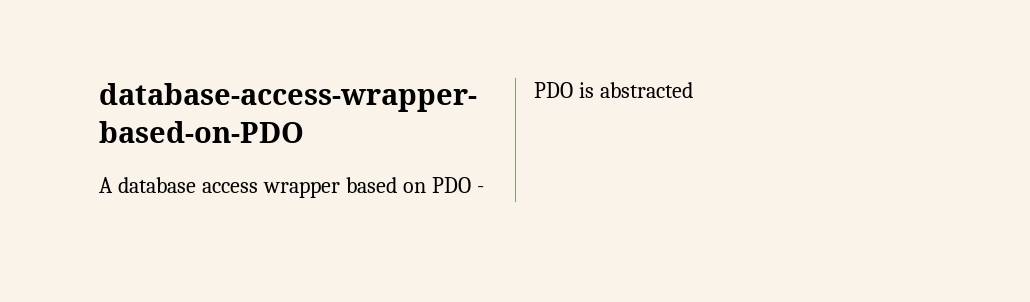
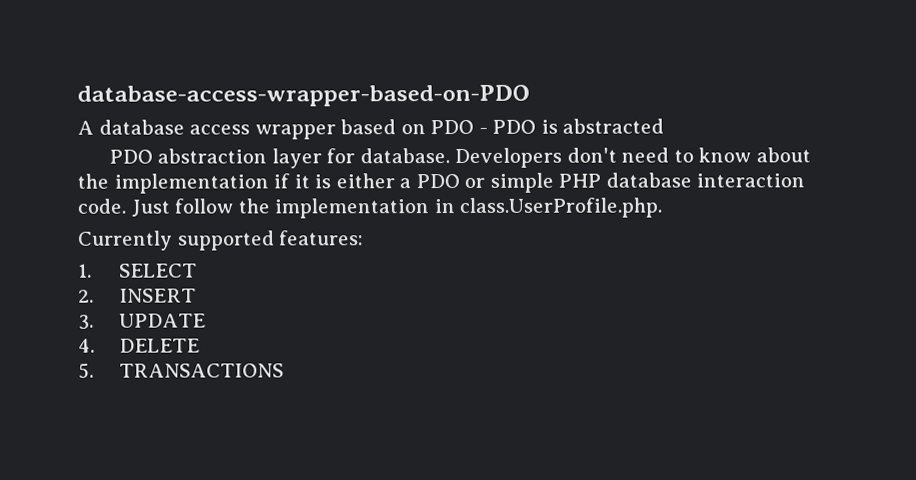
+ PDO abstraction layer for database. Developers don't need to know about the implementation if it is either a PDO or simple PHP database interaction code. Just follow the implementation in class.UserProfile.php.
+ Currently supported features:
+ 1. SELECT
+ 2. INSERT
+ 3. UPDATE
+ 4. DELETE
+ 5. TRANSACTIONS

